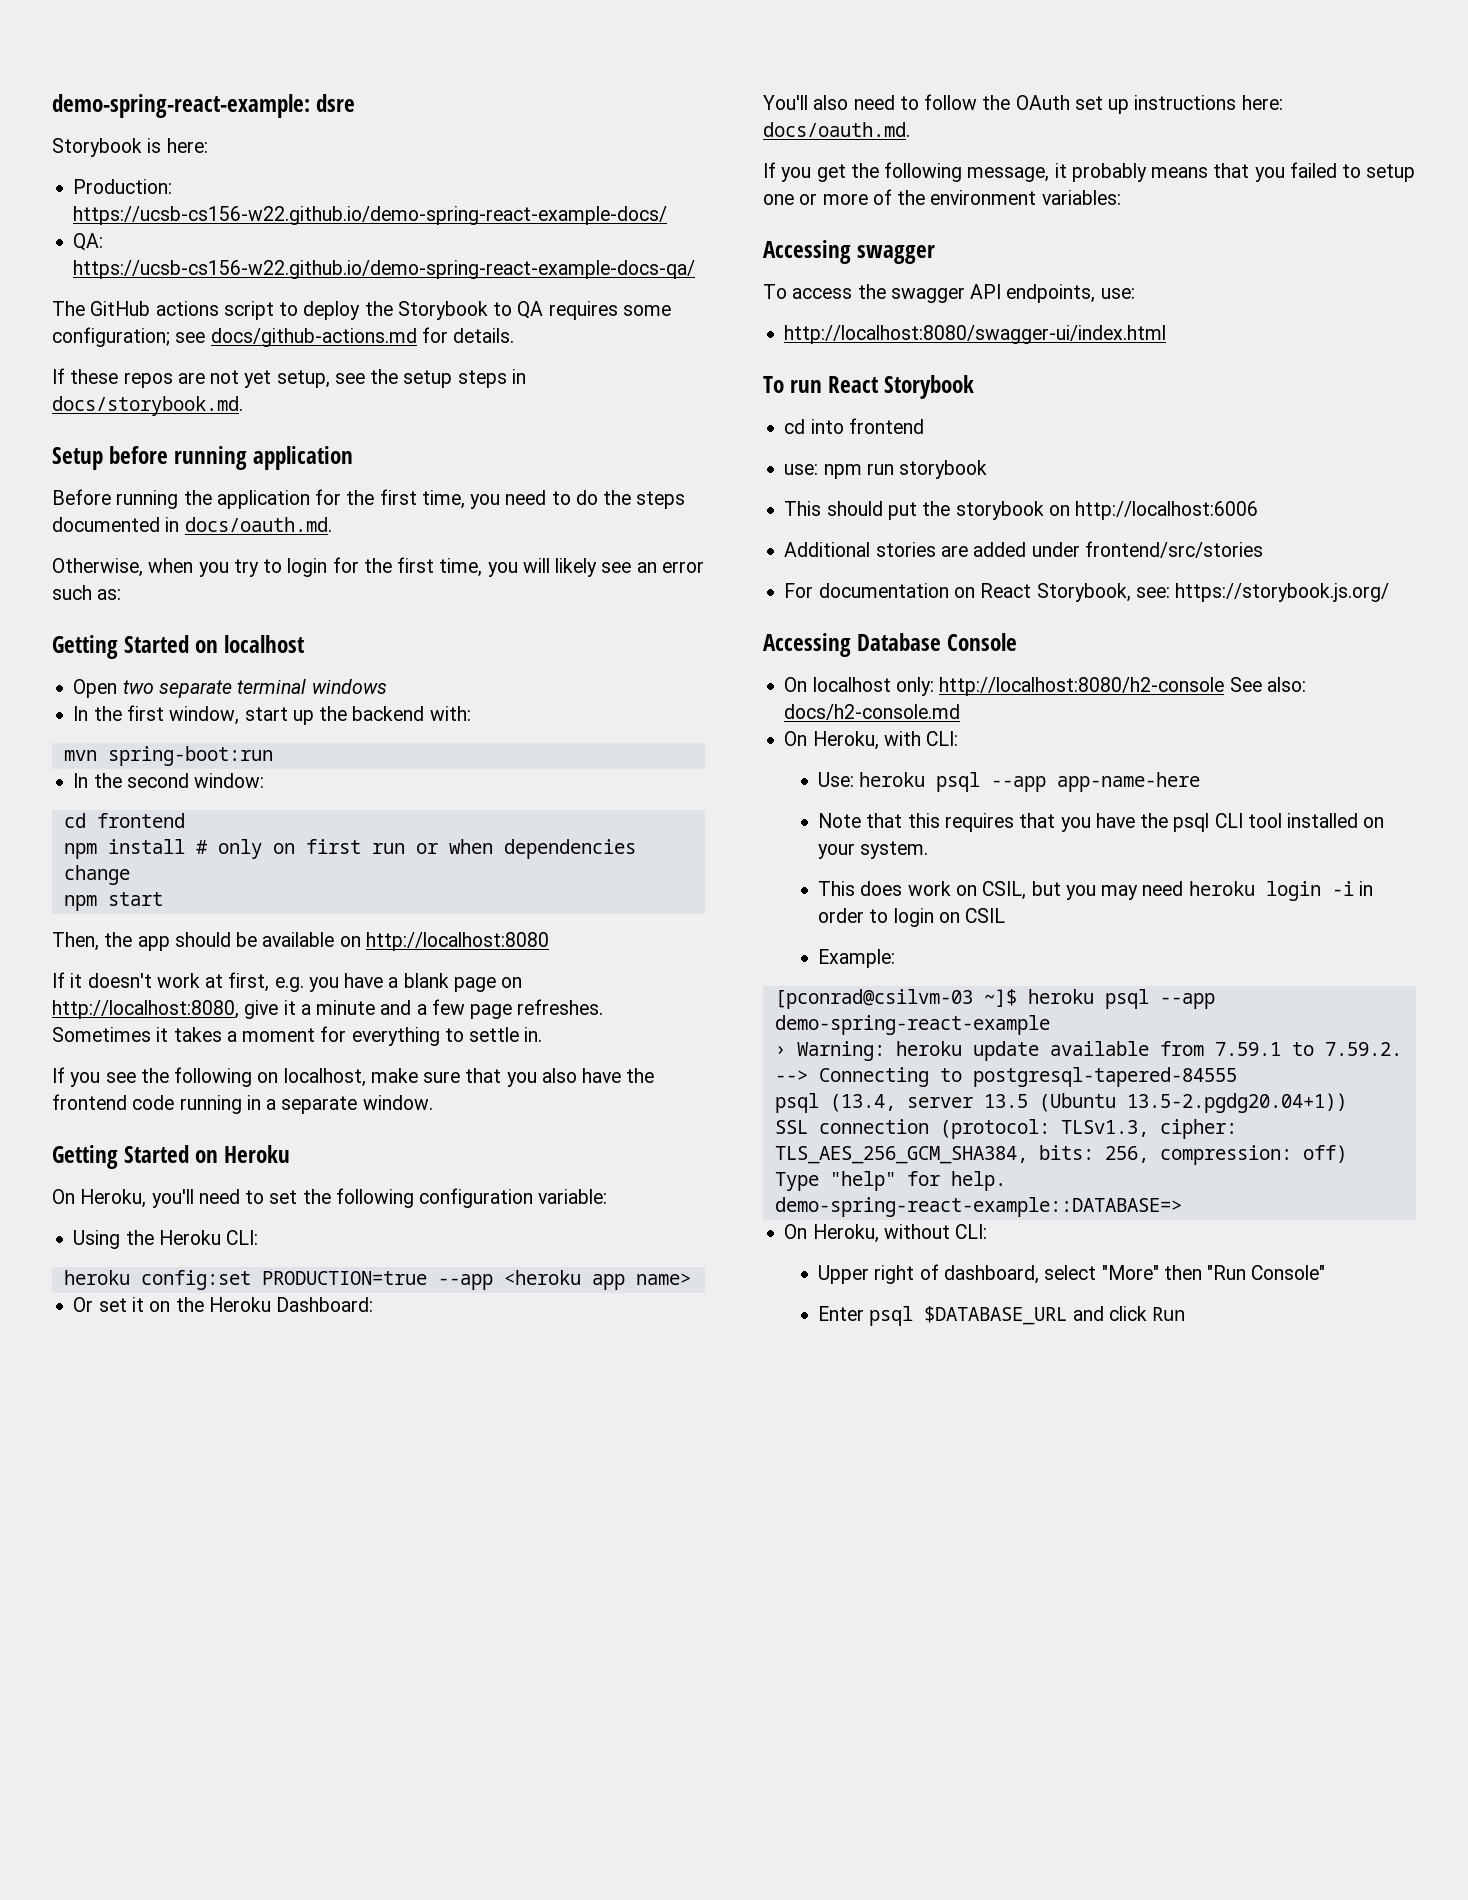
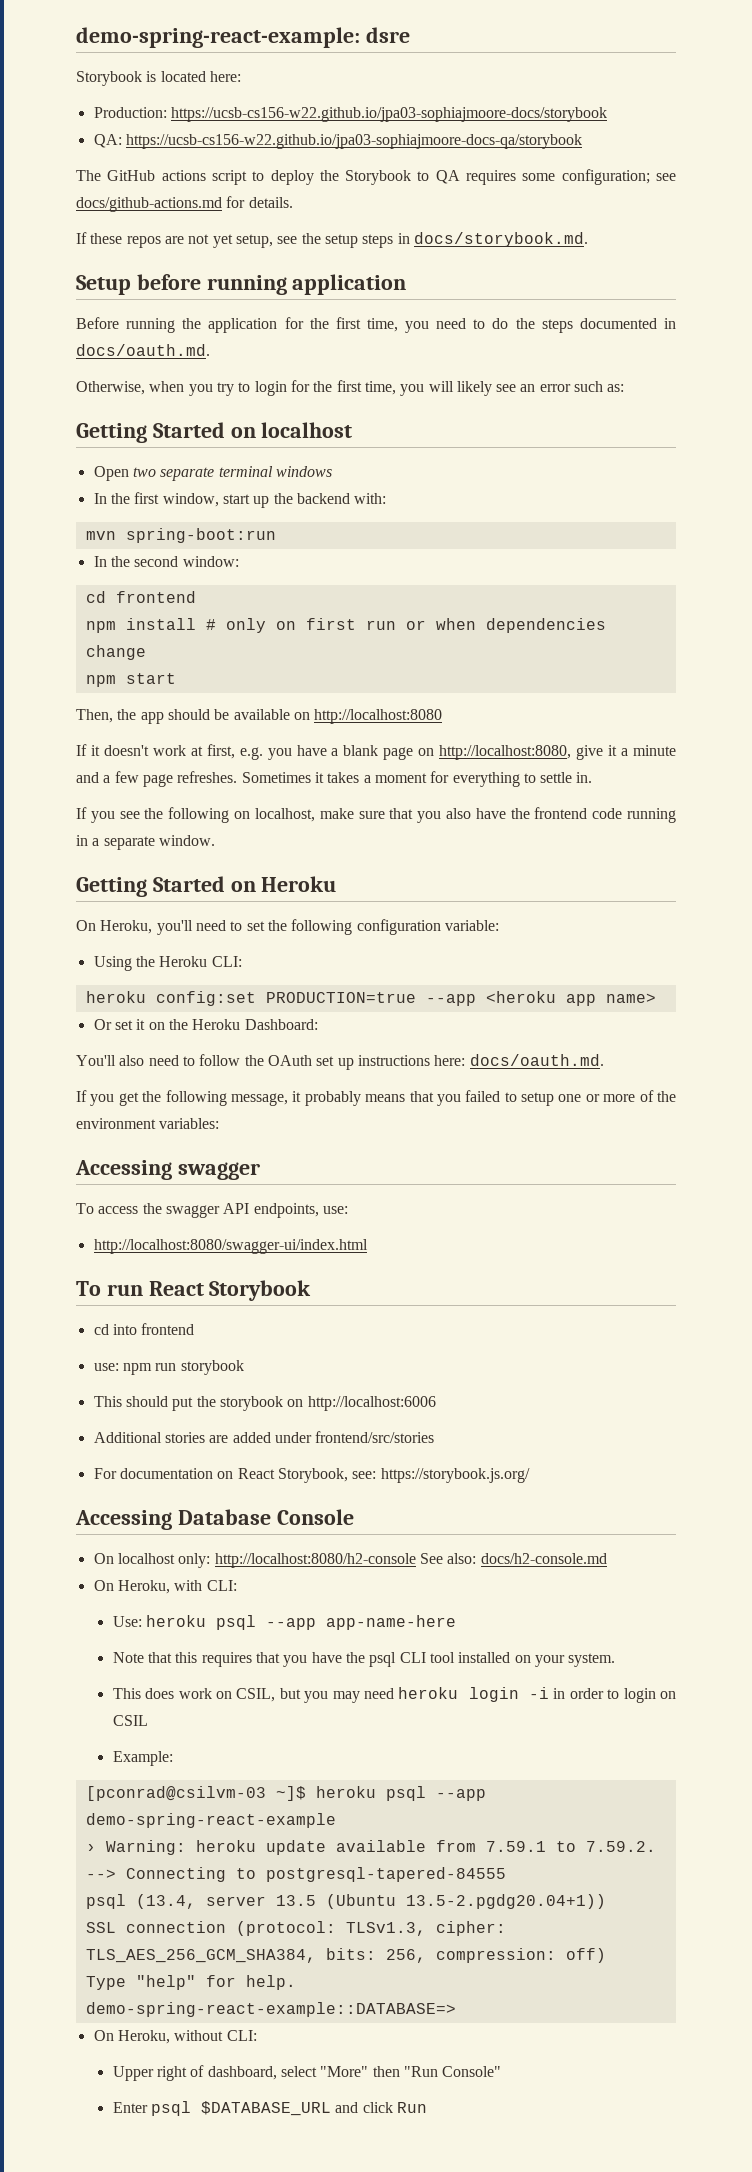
- Storybook is here:
+ Storybook is located here:
- Production: https://ucsb-cs156-w22.github.io/demo-spring-react-example-docs/
+ Production: https://ucsb-cs156-w22.github.io/jpa03-sophiajmoore-docs/storybook
- QA: https://ucsb-cs156-w22.github.io/demo-spring-react-example-docs-qa/
+ QA: https://ucsb-cs156-w22.github.io/jpa03-sophiajmoore-docs-qa/storybook

